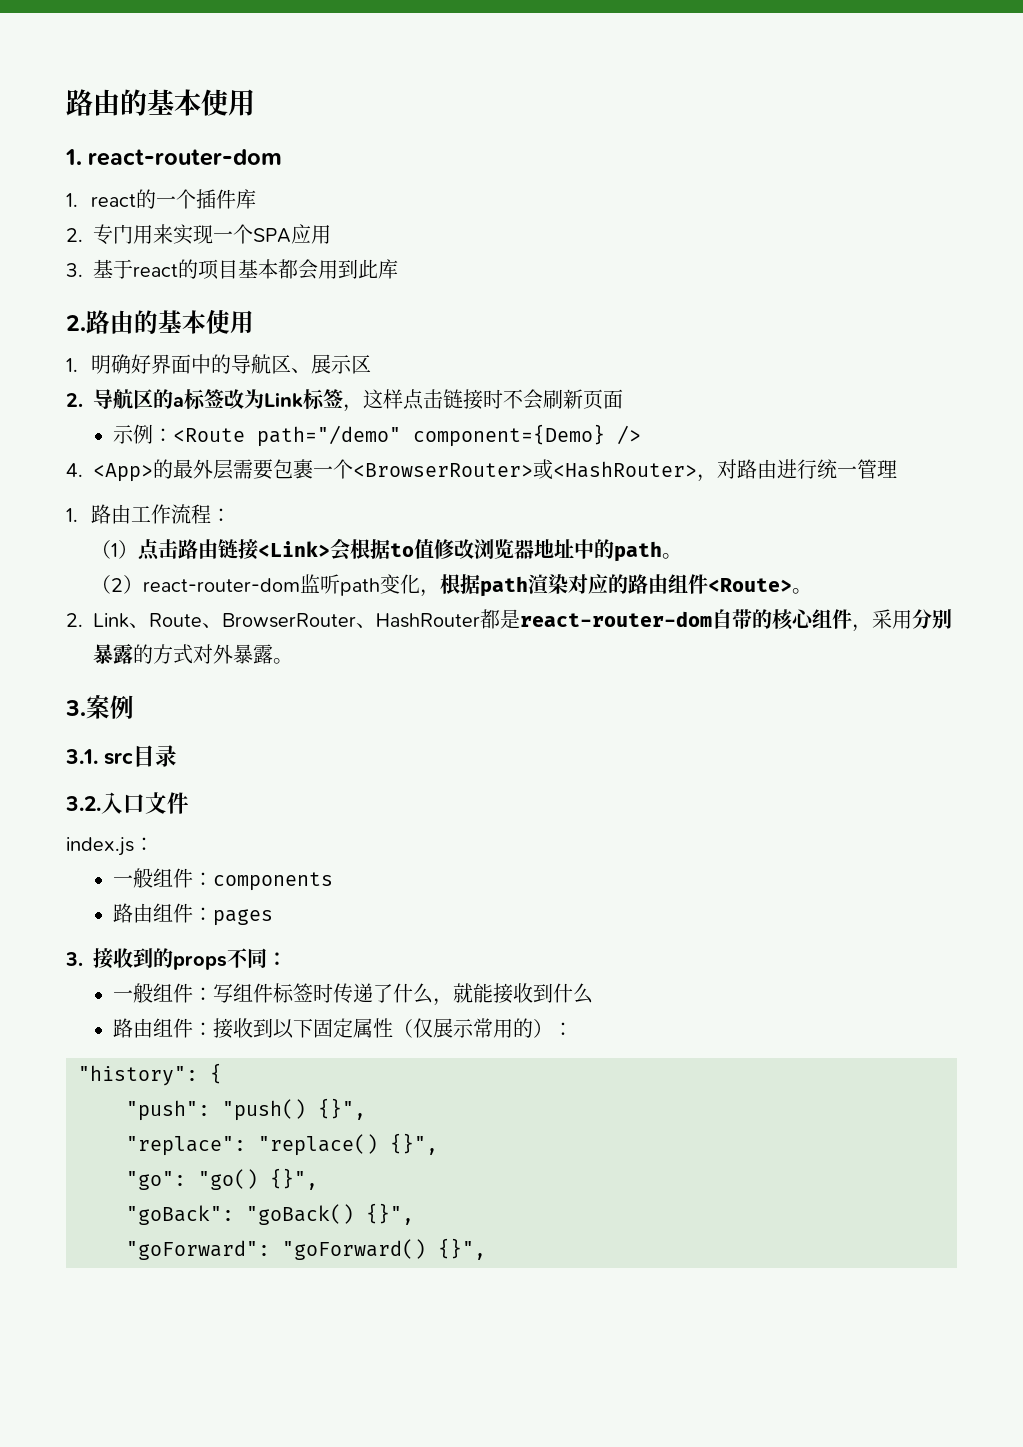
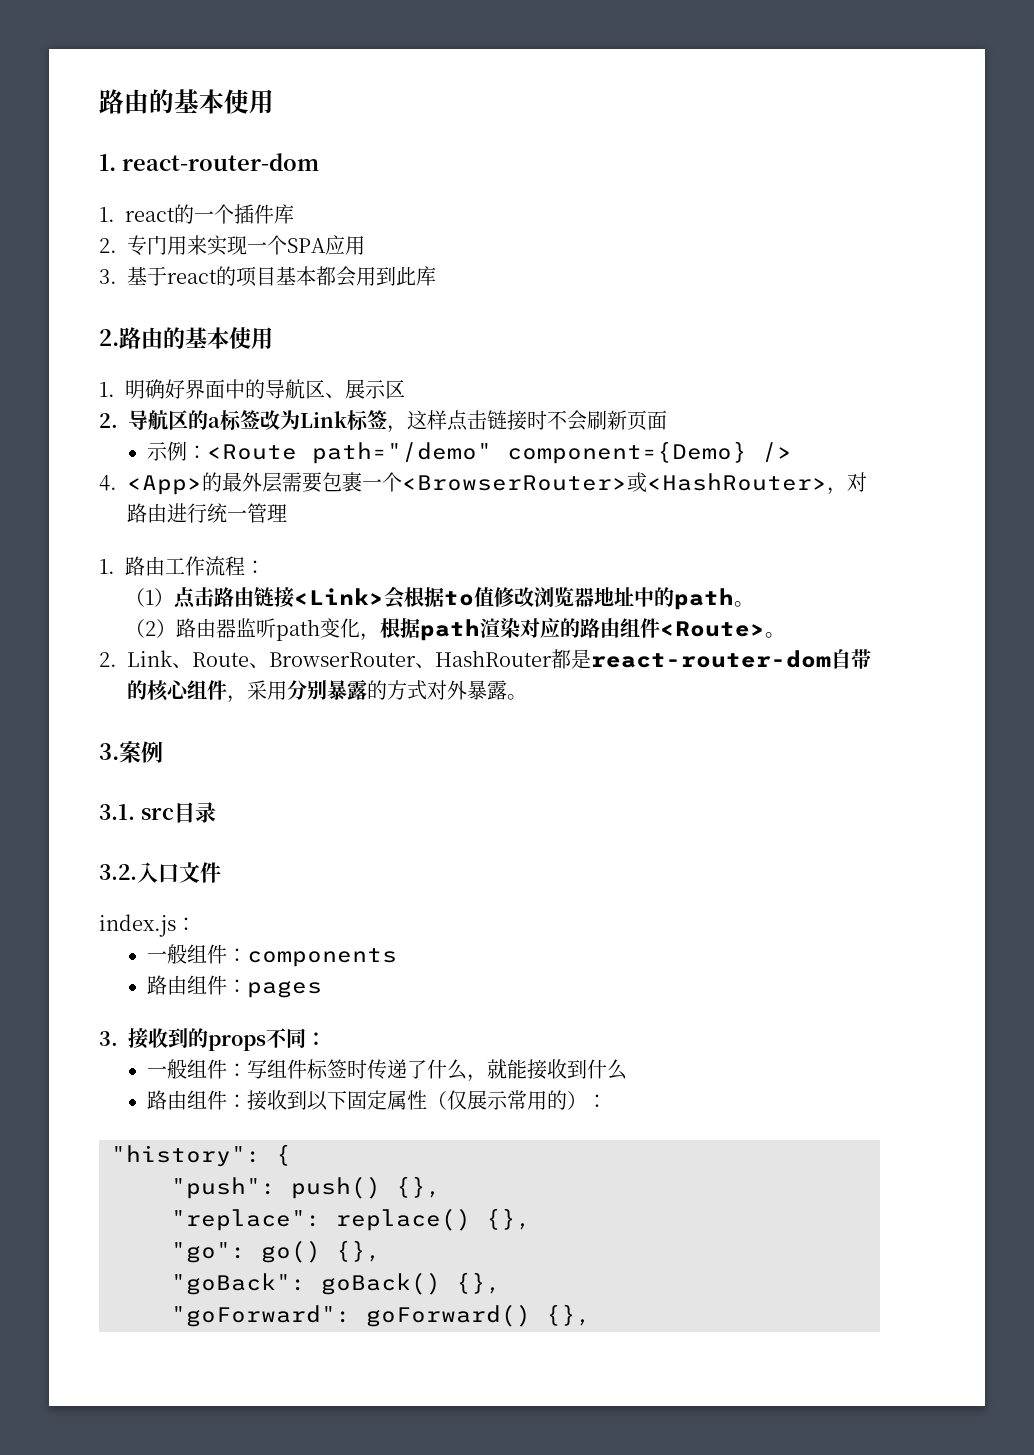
- （2）react-router-dom监听path变化，根据path渲染对应的路由组件<Route>。
+ （2）路由器监听path变化，根据path渲染对应的路由组件<Route>。
- "push": "push() {}",
+ "push": push() {},
- "replace": "replace() {}",
+ "replace": replace() {},
- "go": "go() {}",
+ "go": go() {},
- "goBack": "goBack() {}",
+ "goBack": goBack() {},
- "goForward": "goForward() {}",
+ "goForward": goForward() {},

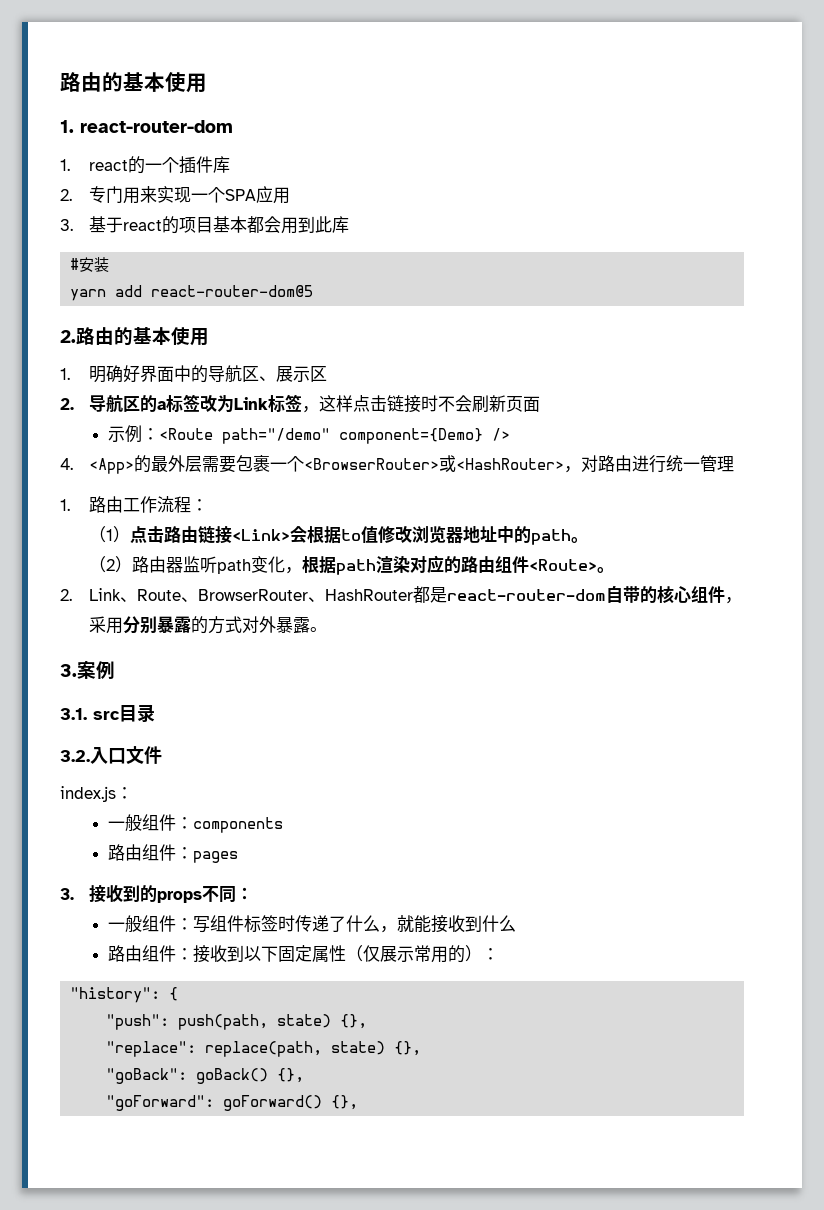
+ #安装
+ yarn add react-router-dom@5
- "push": push() {},
+ "push": push(path, state) {},
- "replace": replace() {},
- "go": go() {},
+ "replace": replace(path, state) {},

